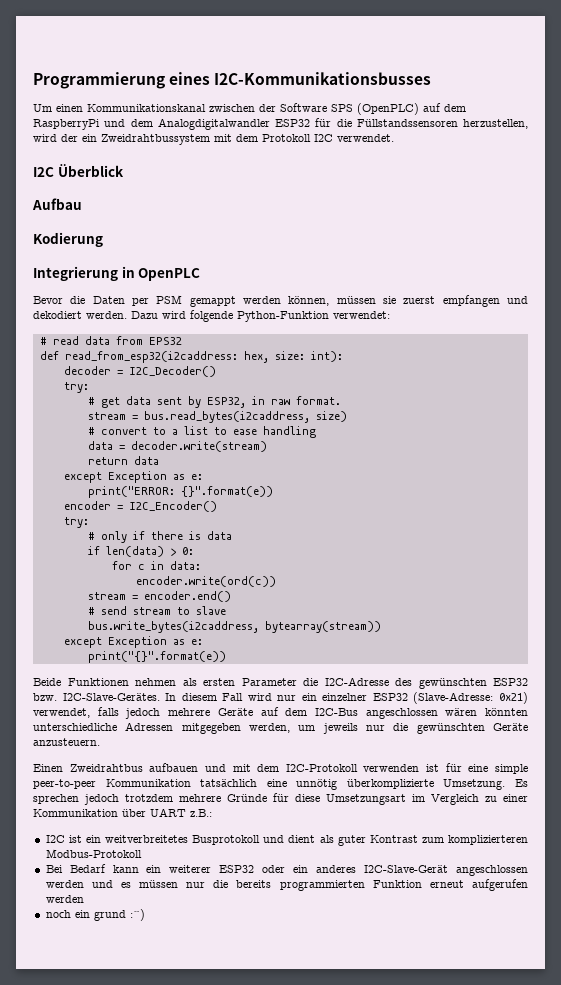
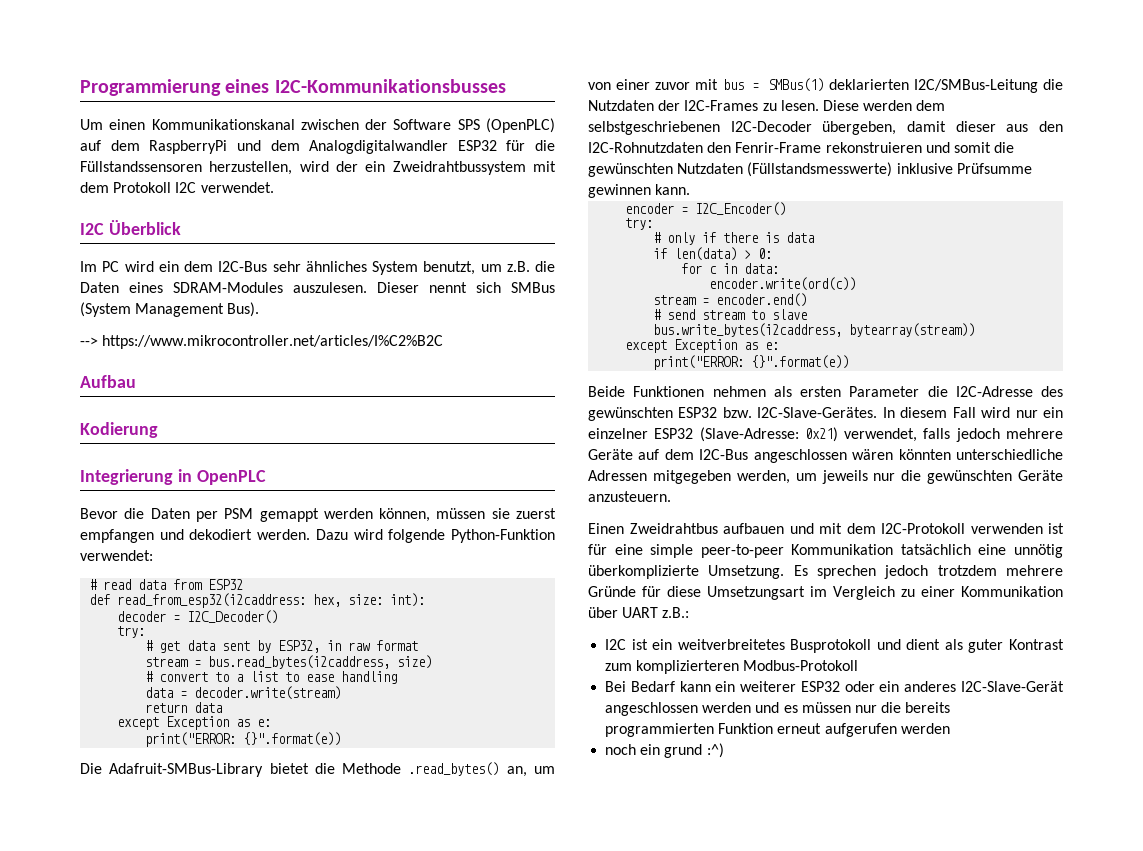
+ Im PC wird ein dem I2C-Bus sehr ähnliches System benutzt, um z.B. die Daten eines SDRAM-Modules auszulesen. Dieser nennt sich SMBus (System Management Bus).
+ --> https://www.mikrocontroller.net/articles/I%C2%B2C
- # read data from EPS32
+ # read data from ESP32
- # get data sent by ESP32, in raw format.
+ # get data sent by ESP32, in raw format
+ Die Adafruit-SMBus-Library bietet die Methode .read_bytes() an, um von einer zuvor mit bus = SMBus(1) deklarierten I2C/SMBus-Leitung die Nutzdaten der I2C-Frames zu lesen. Diese werden dem selbstgeschriebenen I2C-Decoder übergeben, damit dieser aus den I2C-Rohnutzdaten den Fenrir-Frame rekonstruieren und somit die gewünschten Nutzdaten (Füllstandsmesswerte) inklusive Prüfsumme gewinnen kann.
  bus.write_bytes(i2caddress, bytearray(stream))
  except Exception as e:
- print("{}".format(e))
+ print("ERROR: {}".format(e))

